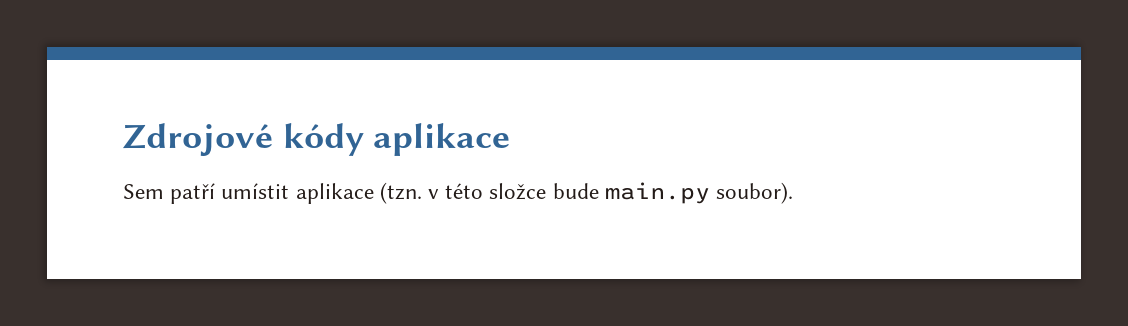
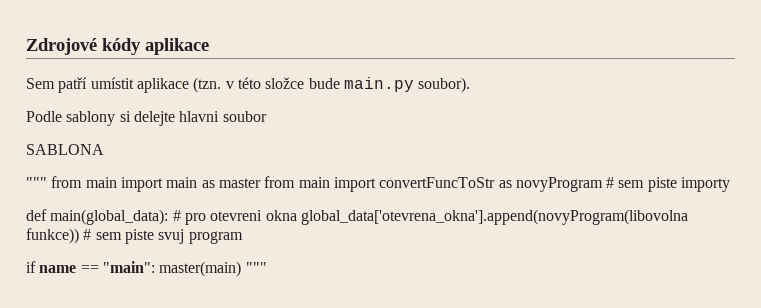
+ Podle sablony si delejte hlavni soubor
+ SABLONA
+ """ from main import main as master from main import convertFuncToStr as novyProgram # sem piste importy
+ def main(global_data): # pro otevreni okna global_data['otevrena_okna'].append(novyProgram(libovolna funkce)) # sem piste svuj program
+ if name == "main": master(main) """

